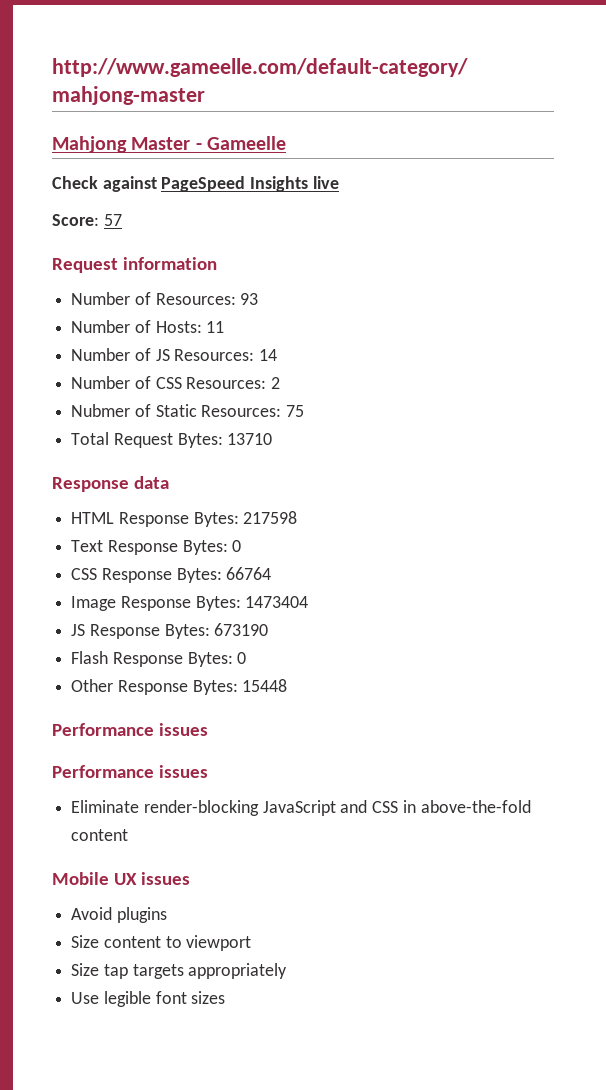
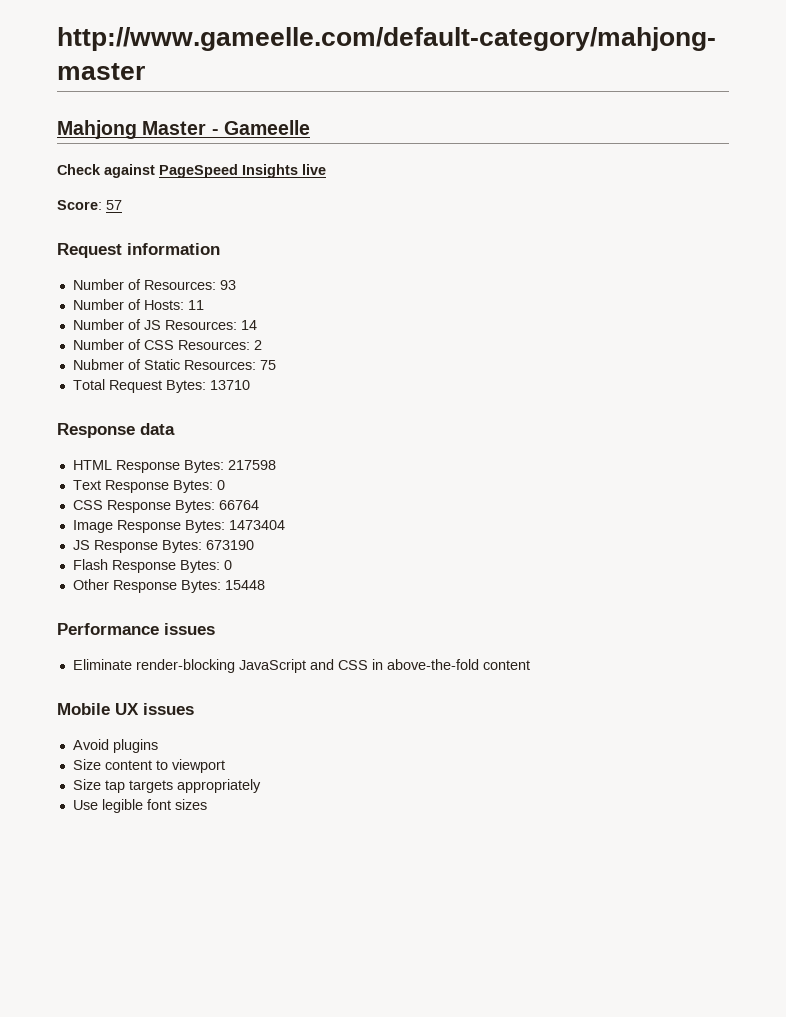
  Other Response Bytes: 15448
- Performance issues

